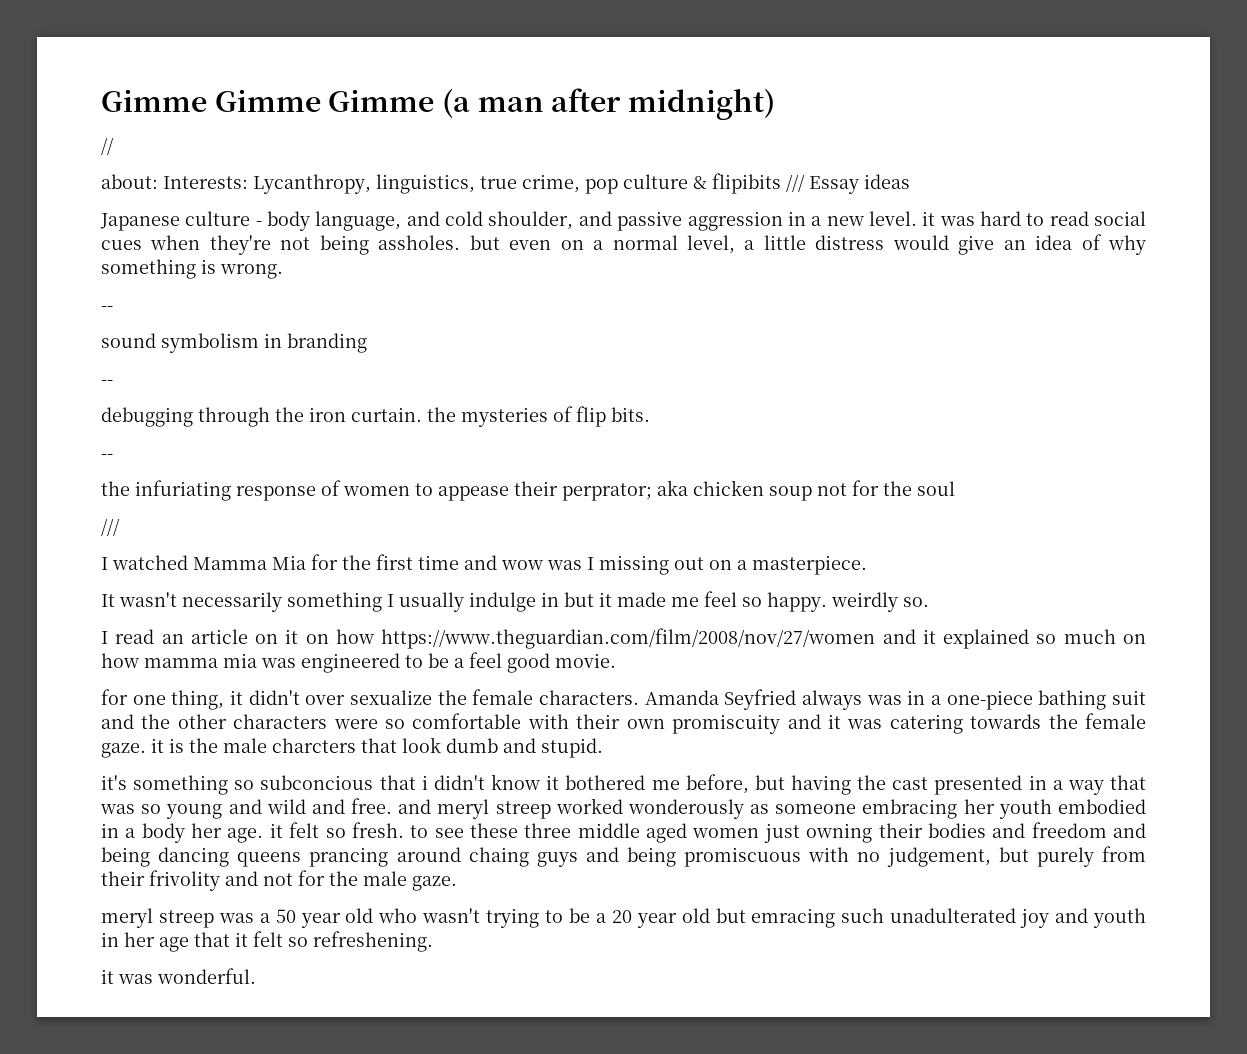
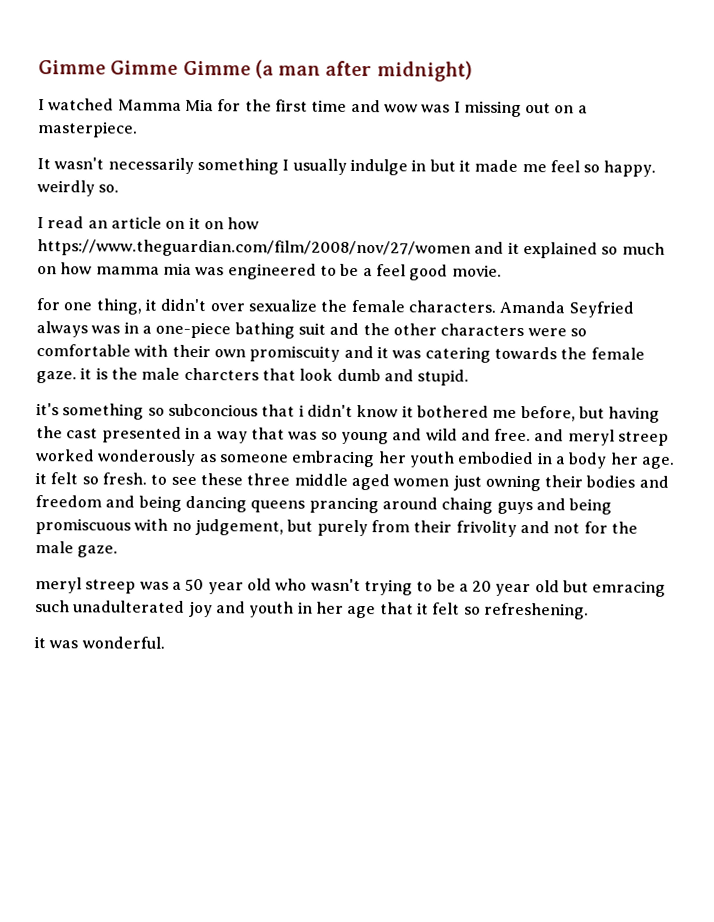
  Gimme Gimme Gimme (a man after midnight)
- //
- about: Interests: Lycanthropy, linguistics, true crime, pop culture & flipibits /// Essay ideas
- Japanese culture - body language, and cold shoulder, and passive aggression in a new level. it was hard to read social cues when they're not being assholes. but even on a normal level, a little distress would give an idea of why something is wrong.
- --
- sound symbolism in branding
- --
- debugging through the iron curtain. the mysteries of flip bits.
- --
- the infuriating response of women to appease their perprator; aka chicken soup not for the soul
- ///

